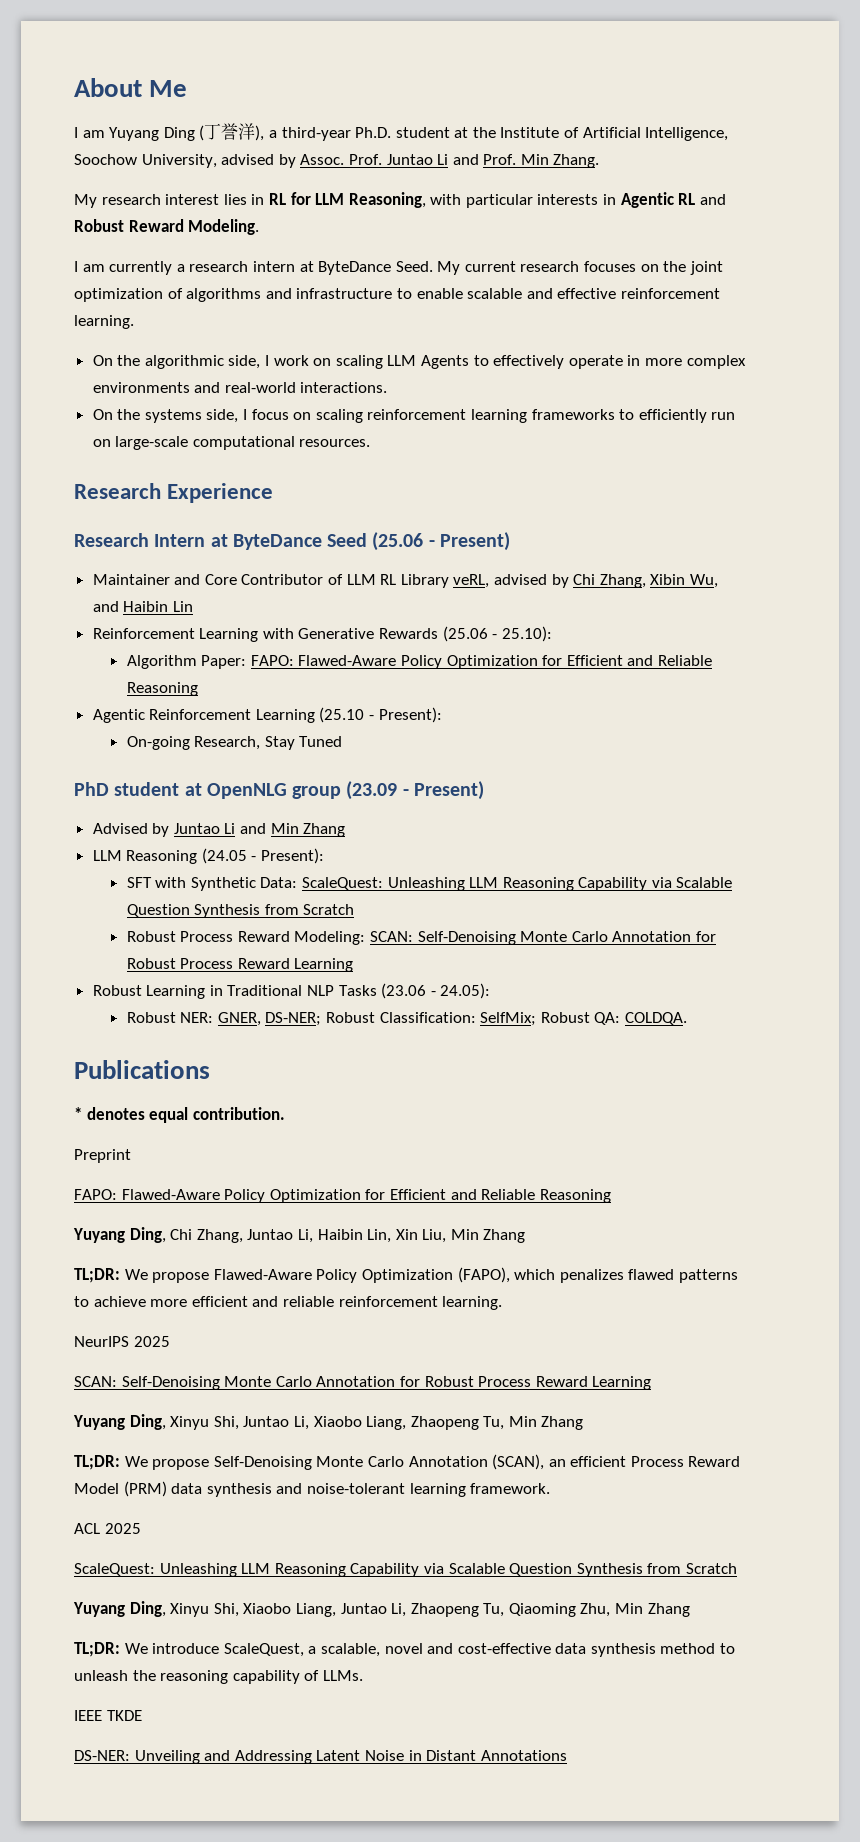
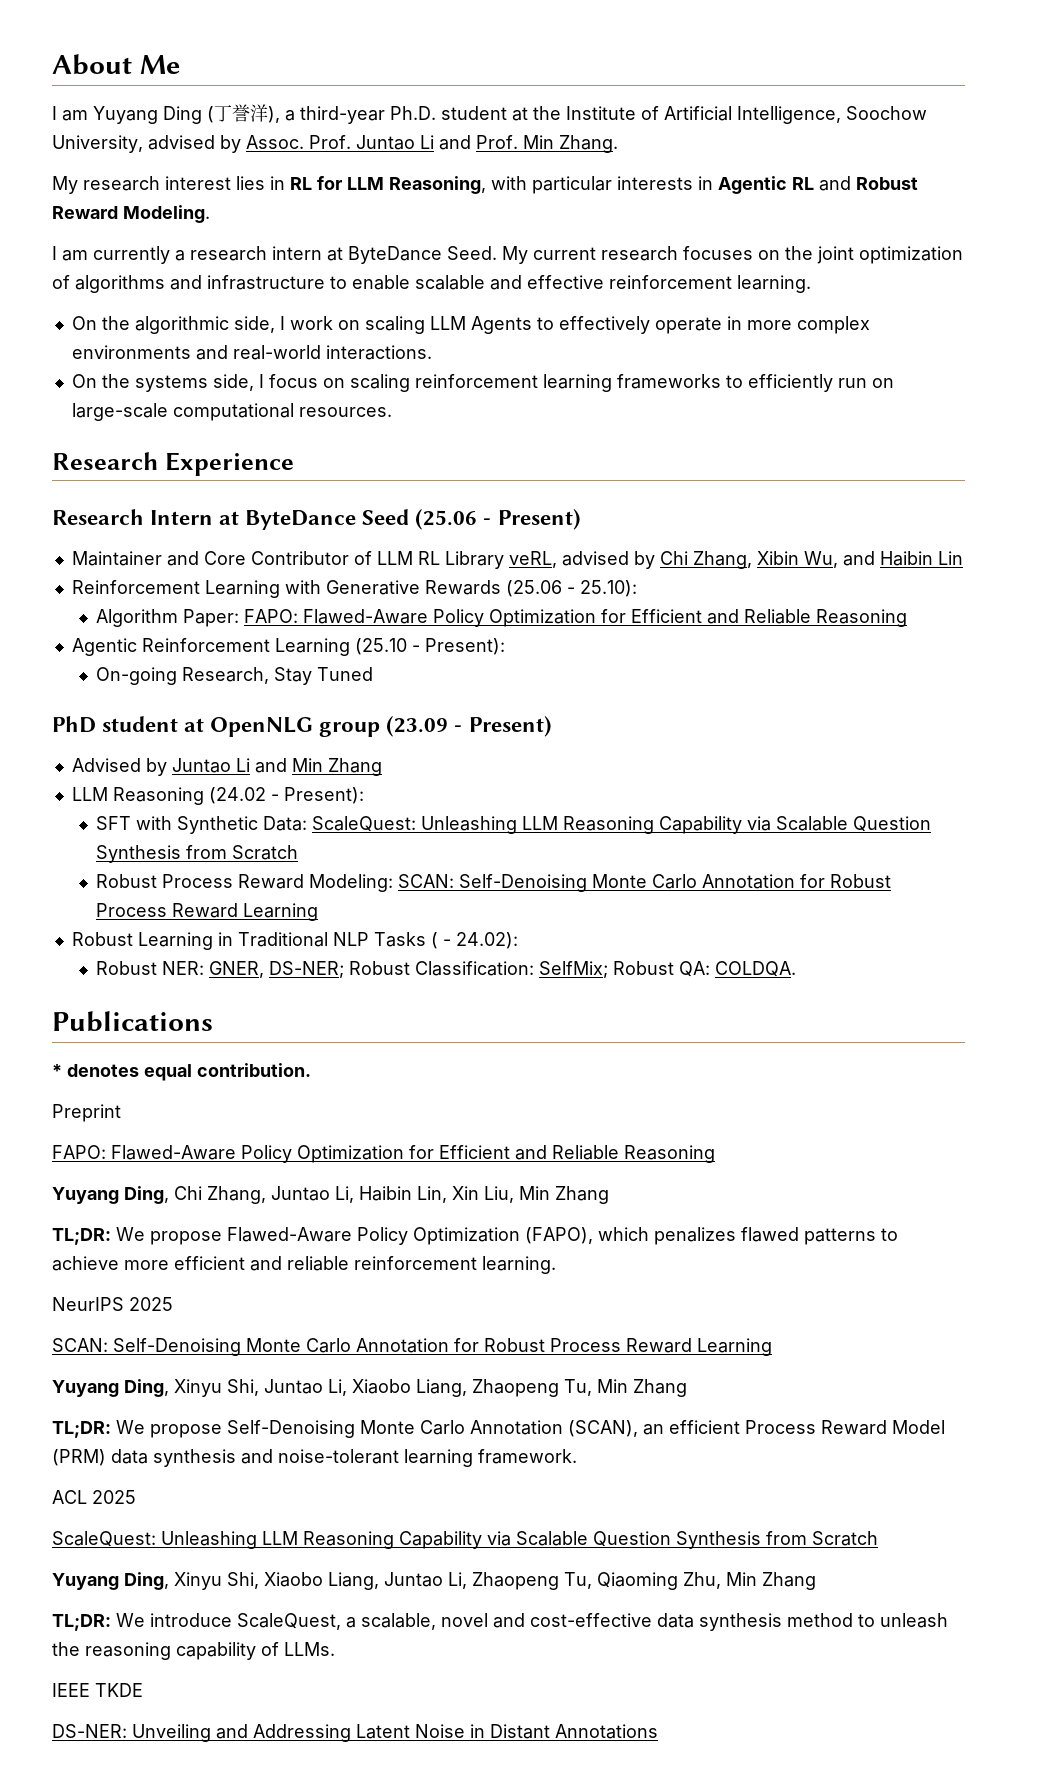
- LLM Reasoning (24.05 - Present):
+ LLM Reasoning (24.02 - Present):
- Robust Learning in Traditional NLP Tasks (23.06 - 24.05):
+ Robust Learning in Traditional NLP Tasks ( - 24.02):

